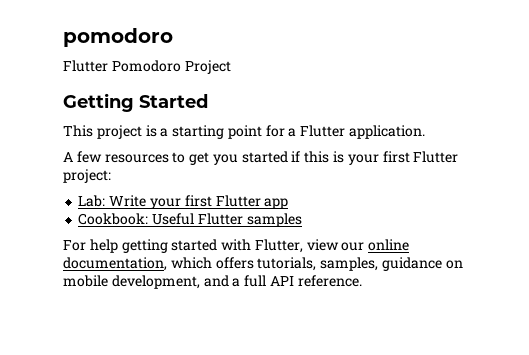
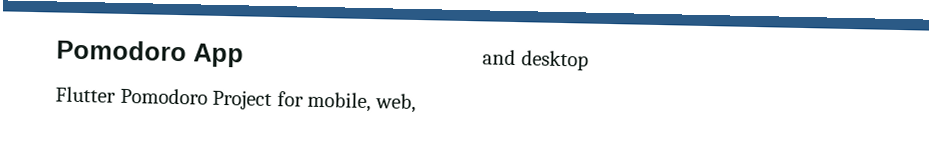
- pomodoro
+ Pomodoro App
- Flutter Pomodoro Project
- Getting Started
- This project is a starting point for a Flutter application.
- A few resources to get you started if this is your first Flutter project:
- Lab: Write your first Flutter app
- Cookbook: Useful Flutter samples
- For help getting started with Flutter, view our online documentation, which offers tutorials, samples, guidance on mobile development, and a full API reference.
+ Flutter Pomodoro Project for mobile, web, and desktop

